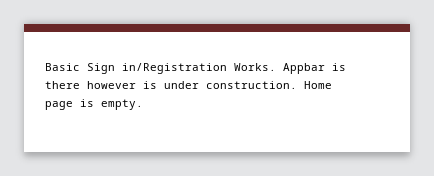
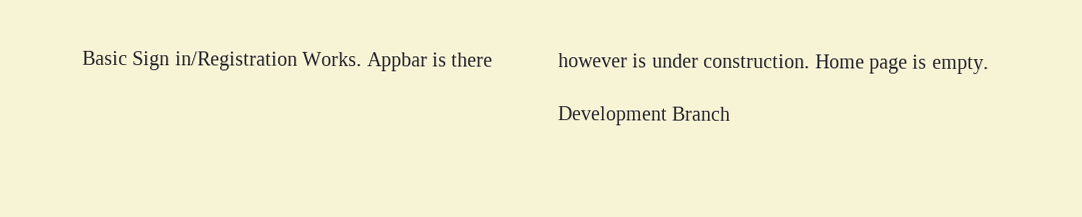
+ Development Branch

